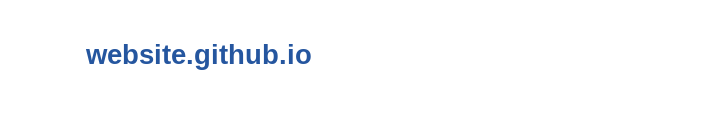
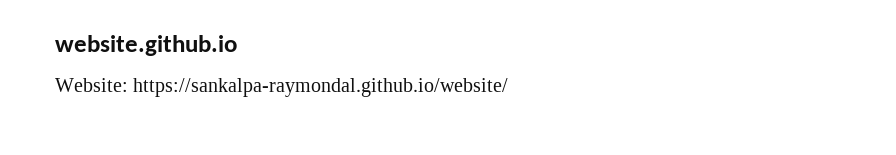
+ Website: https://sankalpa-raymondal.github.io/website/

